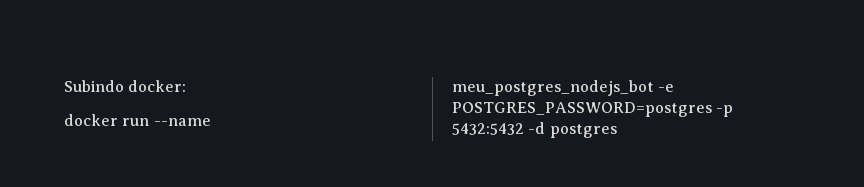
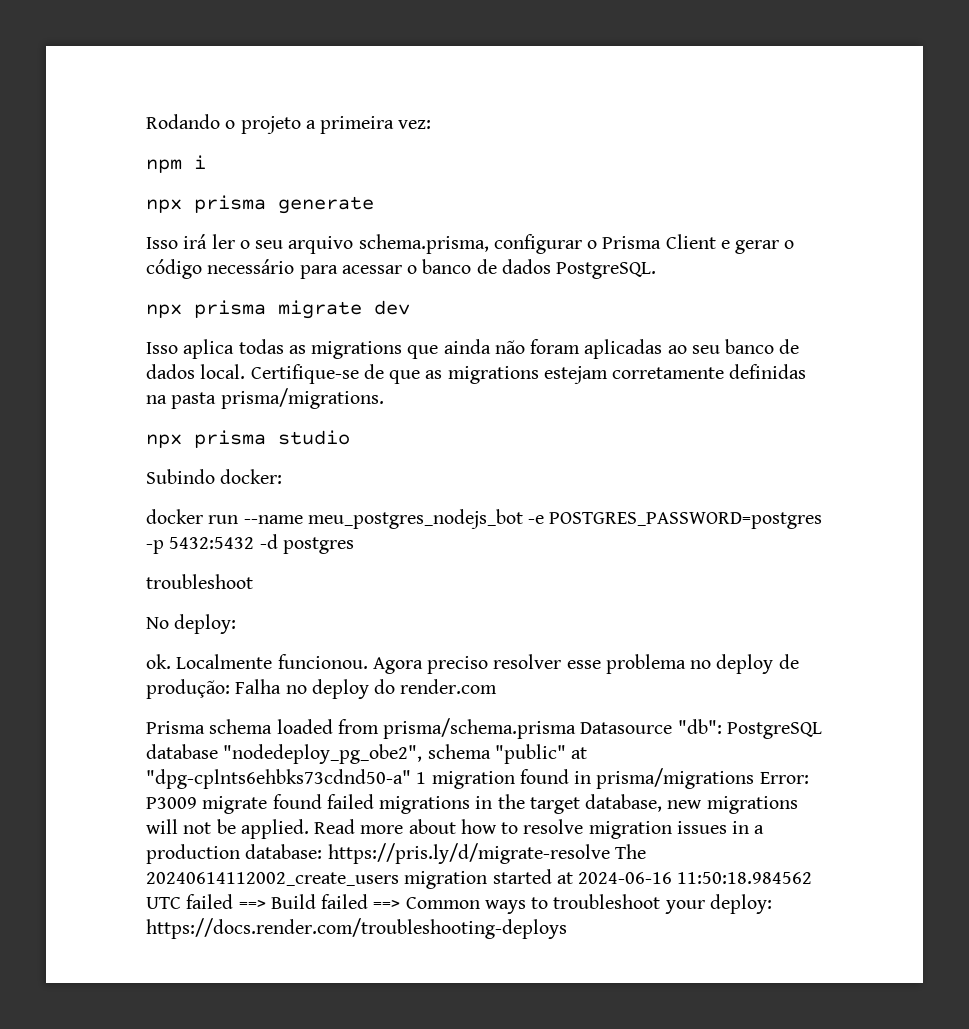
+ Rodando o projeto a primeira vez:
+ npm i
+ npx prisma generate
+ Isso irá ler o seu arquivo schema.prisma, configurar o Prisma Client e gerar o código necessário para acessar o banco de dados PostgreSQL.
+ npx prisma migrate dev
+ Isso aplica todas as migrations que ainda não foram aplicadas ao seu banco de dados local. Certifique-se de que as migrations estejam corretamente definidas na pasta prisma/migrations.
+ npx prisma studio
  docker run --name meu_postgres_nodejs_bot -e POSTGRES_PASSWORD=postgres -p 5432:5432 -d postgres
+ troubleshoot
+ No deploy:
+ ok. Localmente funcionou. Agora preciso resolver esse problema no deploy de produção: Falha no deploy do render.com
+ Prisma schema loaded from prisma/schema.prisma Datasource "db": PostgreSQL database "nodedeploy_pg_obe2", schema "public" at "dpg-cplnts6ehbks73cdnd50-a" 1 migration found in prisma/migrations Error: P3009 migrate found failed migrations in the target database, new migrations will not be applied. Read more about how to resolve migration issues in a production database: https://pris.ly/d/migrate-resolve The 20240614112002_create_users migration started at 2024-06-16 11:50:18.984562 UTC failed ==> Build failed ==> Common ways to troubleshoot your deploy: https://docs.render.com/troubleshooting-deploys

